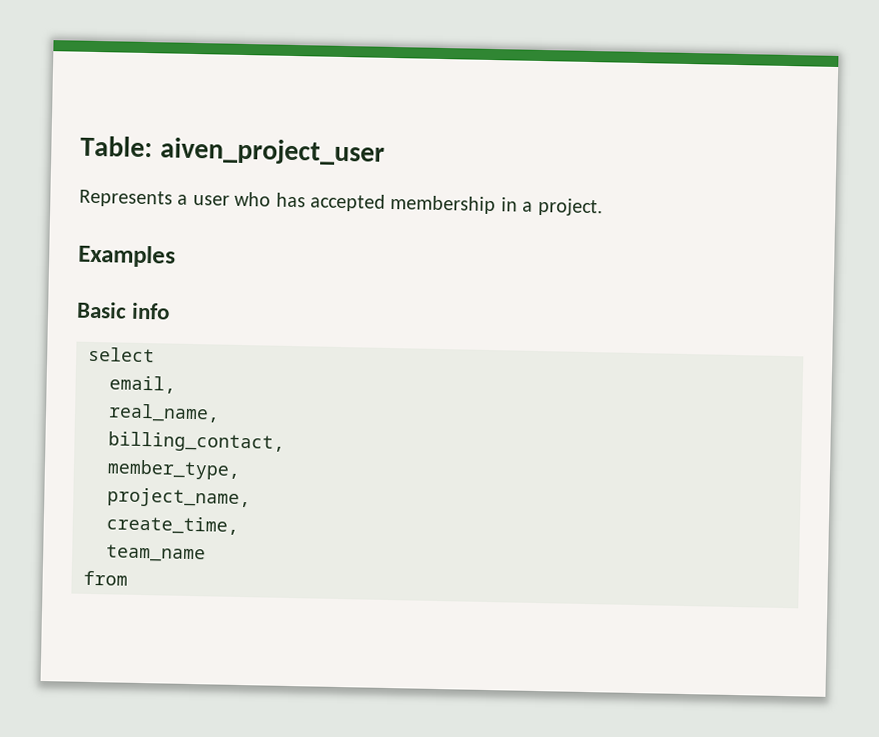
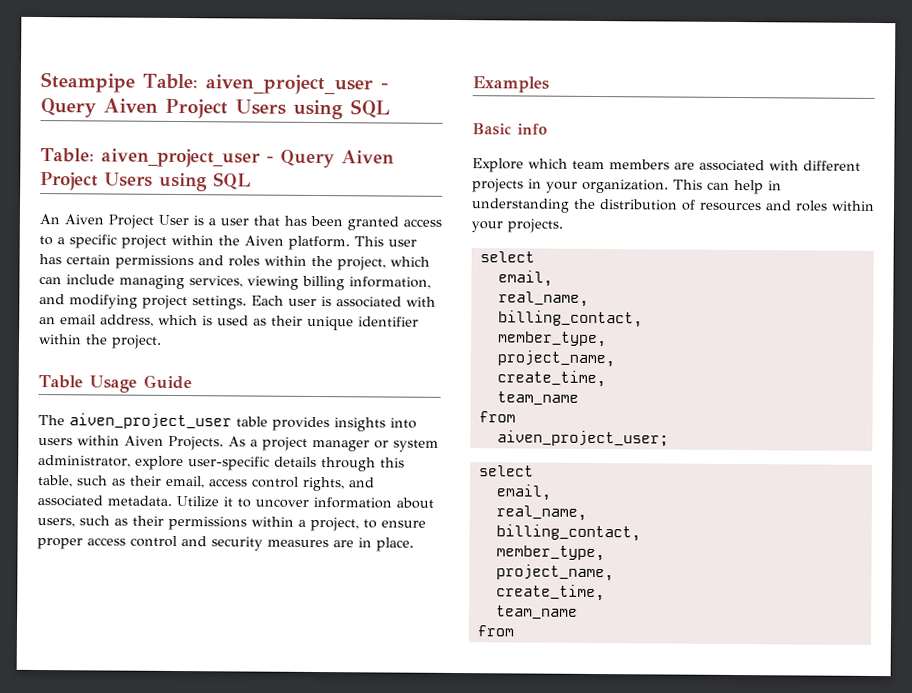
- Table: aiven_project_user
- Represents a user who has accepted membership in a project.
+ Steampipe Table: aiven_project_user - Query Aiven Project Users using SQL
+ Table: aiven_project_user - Query Aiven Project Users using SQL
+ An Aiven Project User is a user that has been granted access to a specific project within the Aiven platform. This user has certain permissions and roles within the project, which can include managing services, viewing billing information, and modifying project settings. Each user is associated with an email address, which is used as their unique identifier within the project.
+ Table Usage Guide
+ The aiven_project_user table provides insights into users within Aiven Projects. As a project manager or system administrator, explore user-specific details through this table, such as their email, access control rights, and associated metadata. Utilize it to uncover information about users, such as their permissions within a project, to ensure proper access control and security measures are in place.
  Examples
  Basic info
+ Explore which team members are associated with different projects in your organization. This can help in understanding the distribution of resources and roles within your projects.
+ select
+ email,
+ real_name,
+ billing_contact,
+ member_type,
+ project_name,
+ create_time,
+ team_name
+ from
+ aiven_project_user;

